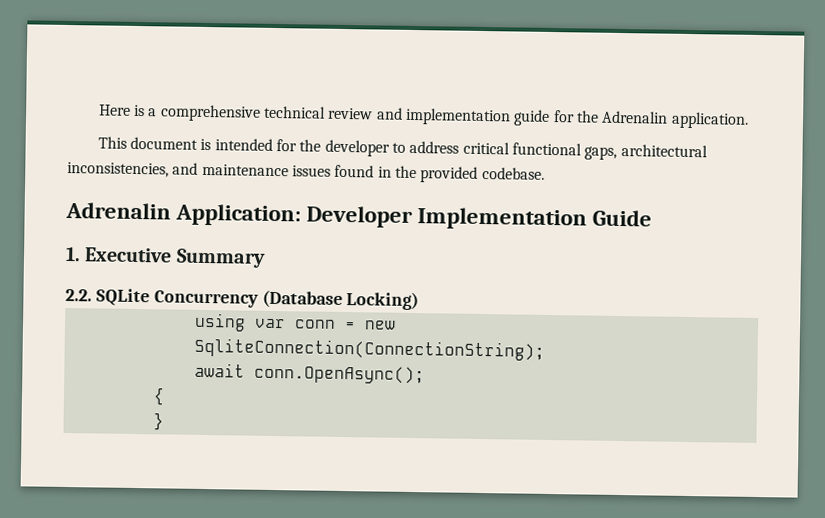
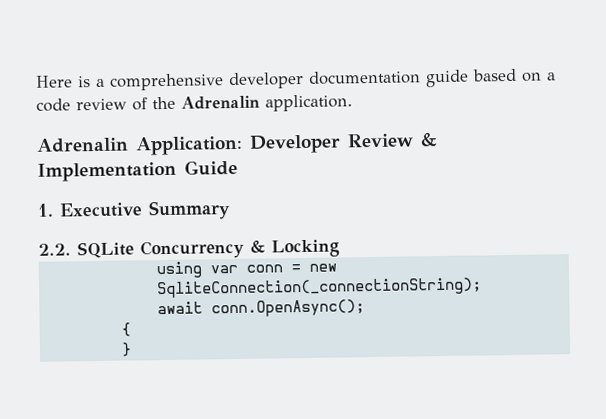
- Here is a comprehensive technical review and implementation guide for the Adrenalin application.
- This document is intended for the developer to address critical functional gaps, architectural inconsistencies, and maintenance issues found in the provided codebase.
+ Here is a comprehensive developer documentation guide based on a code review of the Adrenalin application.
- Adrenalin Application: Developer Implementation Guide
+ Adrenalin Application: Developer Review & Implementation Guide
- 2.2. SQLite Concurrency (Database Locking)
+ 2.2. SQLite Concurrency & Locking
- using var conn = new SqliteConnection(ConnectionString);
+ using var conn = new SqliteConnection(_connectionString);

